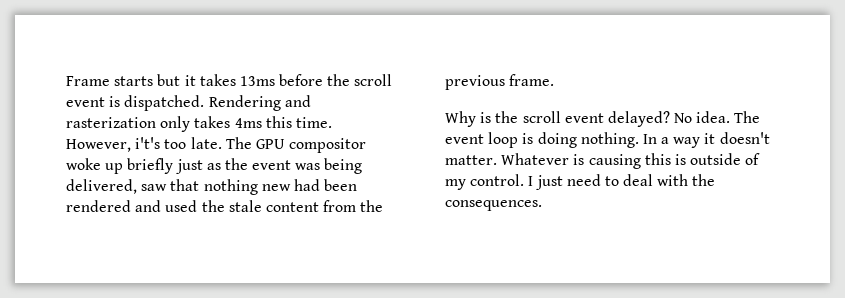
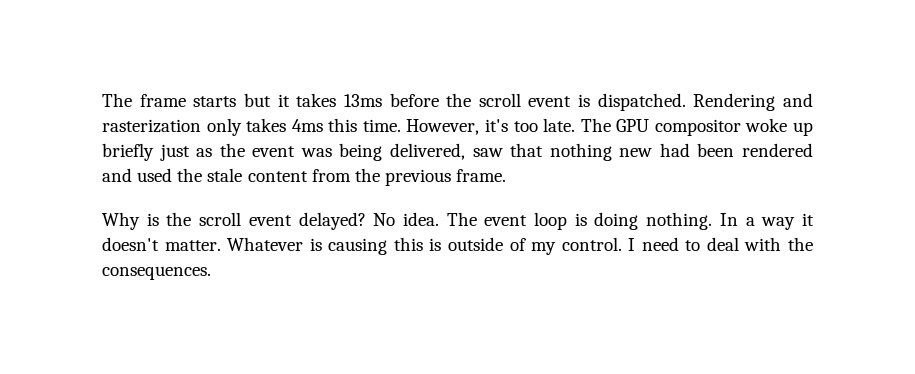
- Frame starts but it takes 13ms before the scroll event is dispatched.
+ The frame starts but it takes 13ms before the scroll event is dispatched.
- However, i't's too late.
+ However, it's too late.
- I just need to deal with the consequences.
+ I need to deal with the consequences.

